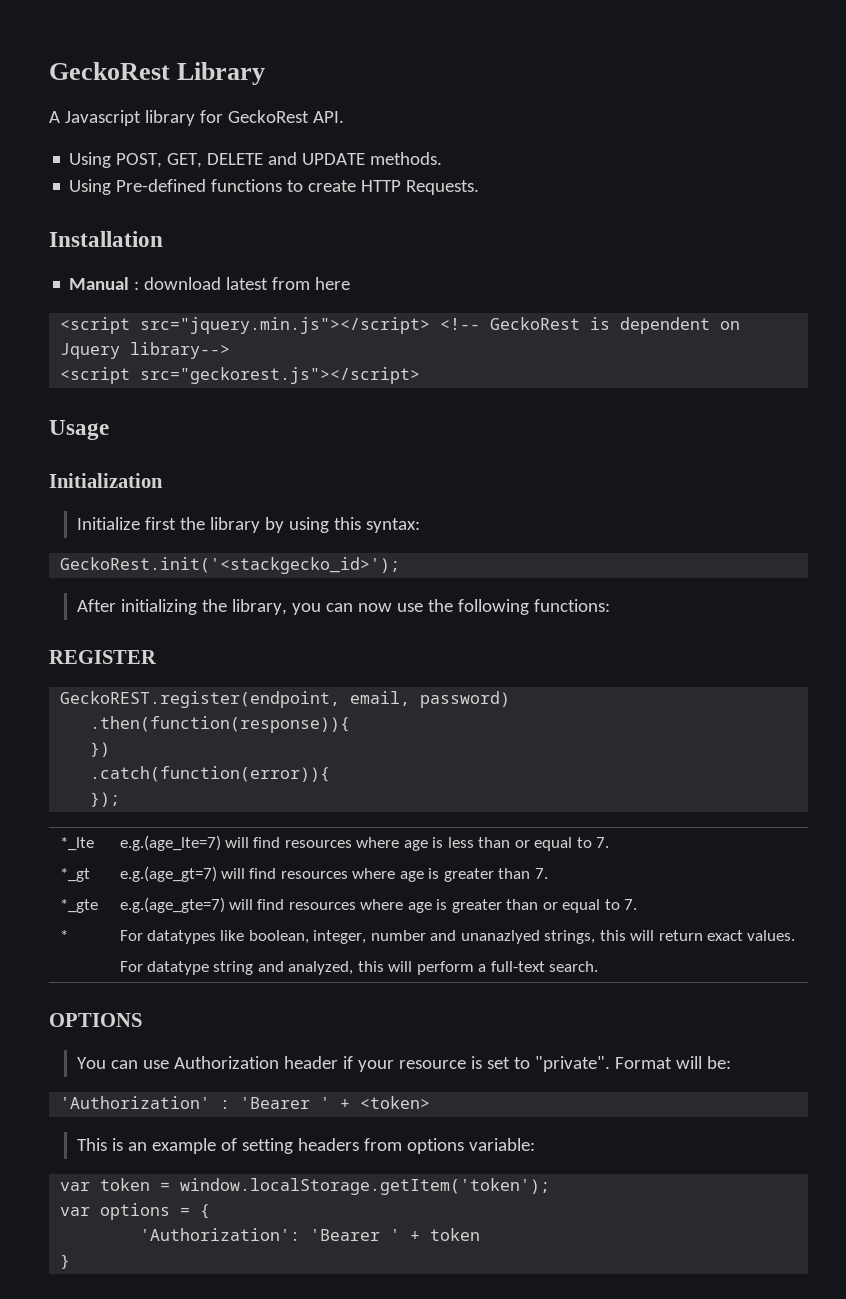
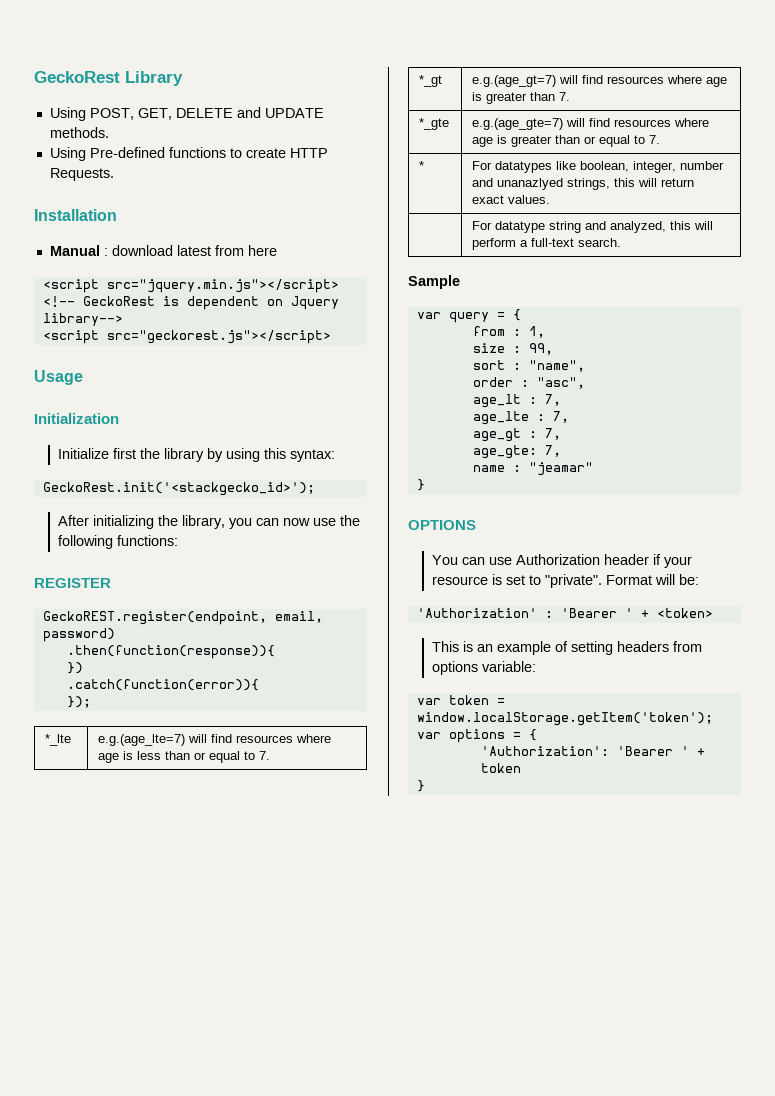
- A Javascript library for GeckoRest API.
+ Sample
+ var query = {
+ from : 1,
+ size : 99,
+ sort : "name",
+ order : "asc",
+ age_lt : 7,
+ age_lte : 7,
+ age_gt : 7,
+ age_gte: 7,
+ name : "jeamar"
+ }

